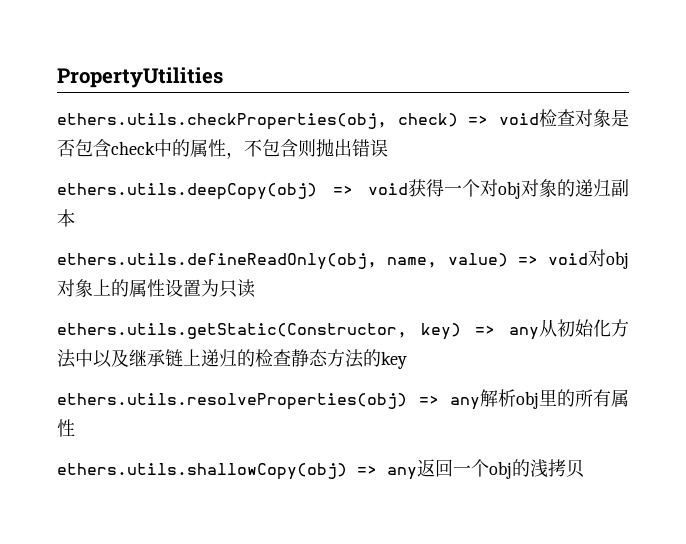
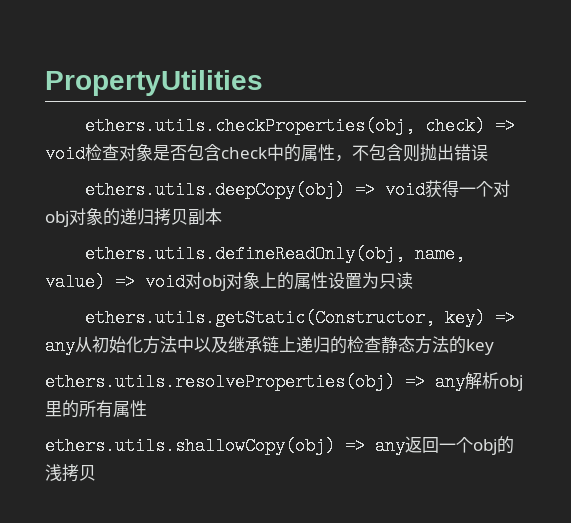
- ethers.utils.deepCopy(obj) => void获得一个对obj对象的递归副本
+ ethers.utils.deepCopy(obj) => void获得一个对obj对象的递归拷贝副本

